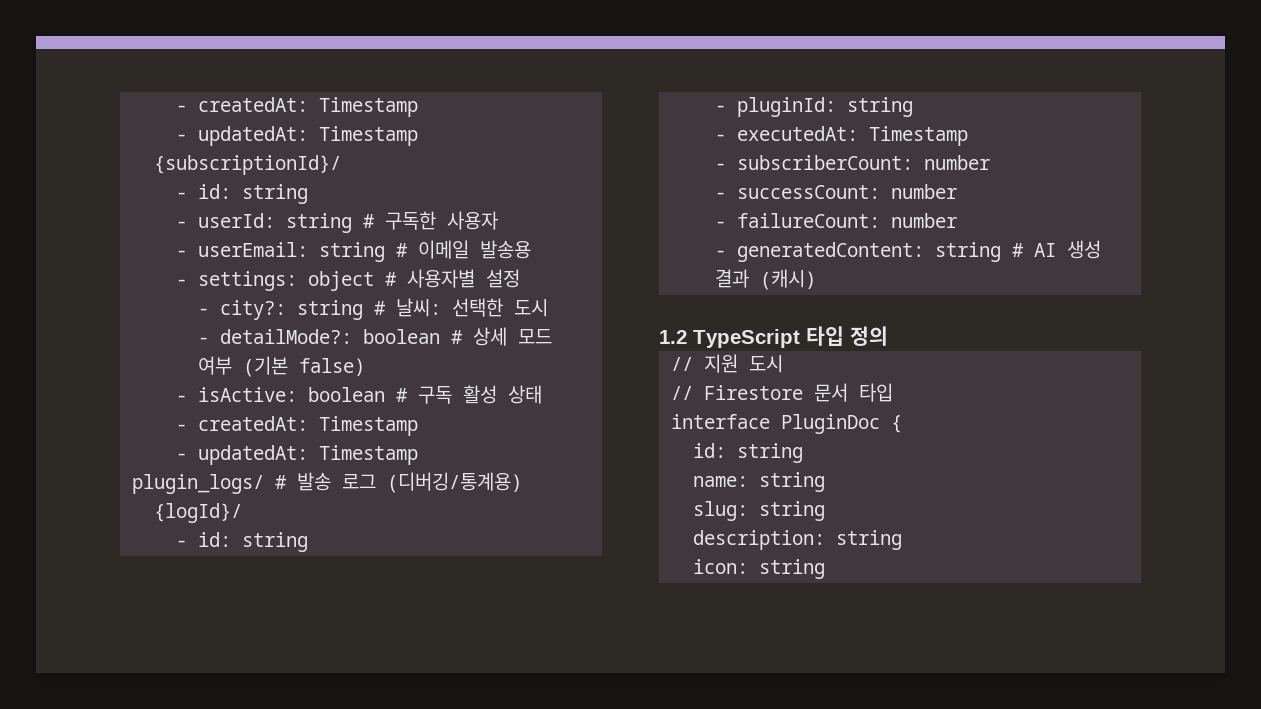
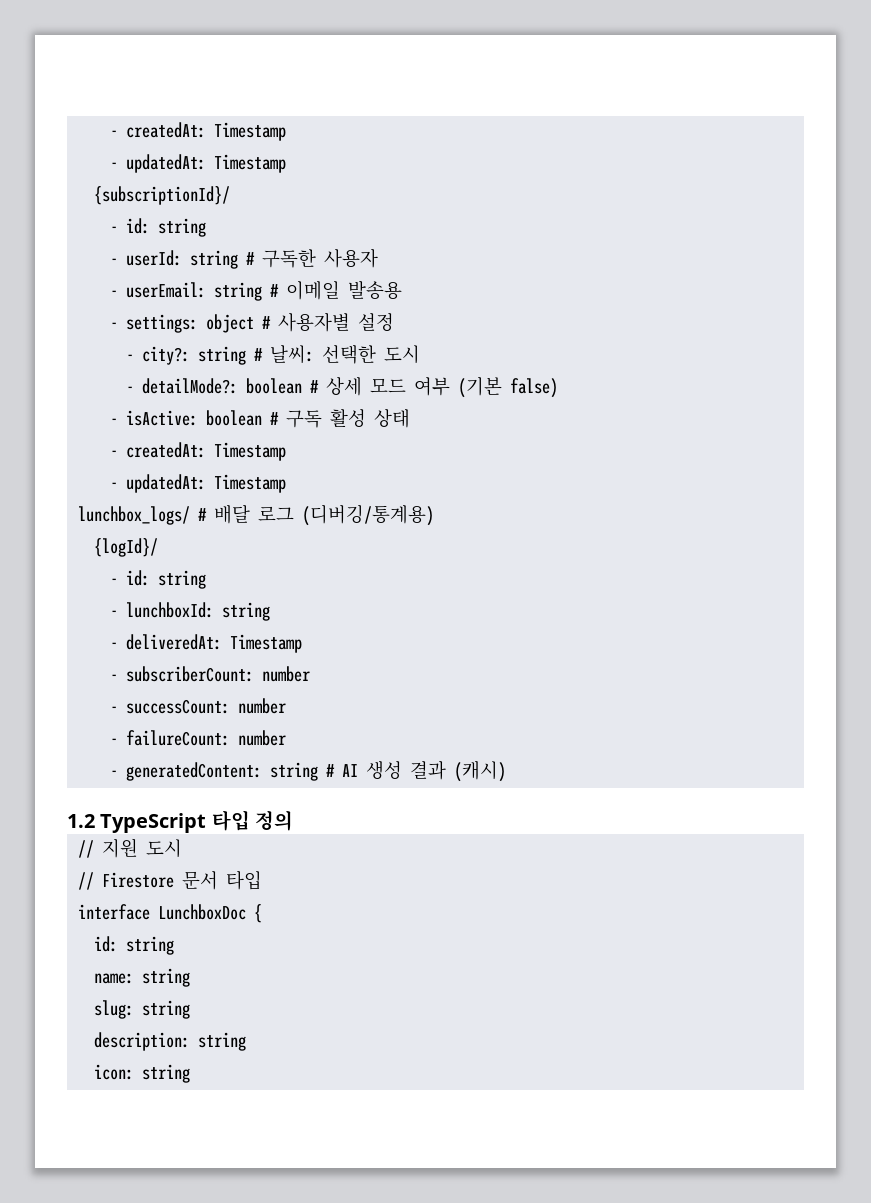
- plugin_logs/ # 발송 로그 (디버깅/통계용)
+ lunchbox_logs/ # 배달 로그 (디버깅/통계용)
- - pluginId: string
- - executedAt: Timestamp
+ - lunchboxId: string
+ - deliveredAt: Timestamp
- interface PluginDoc {
+ interface LunchboxDoc {

